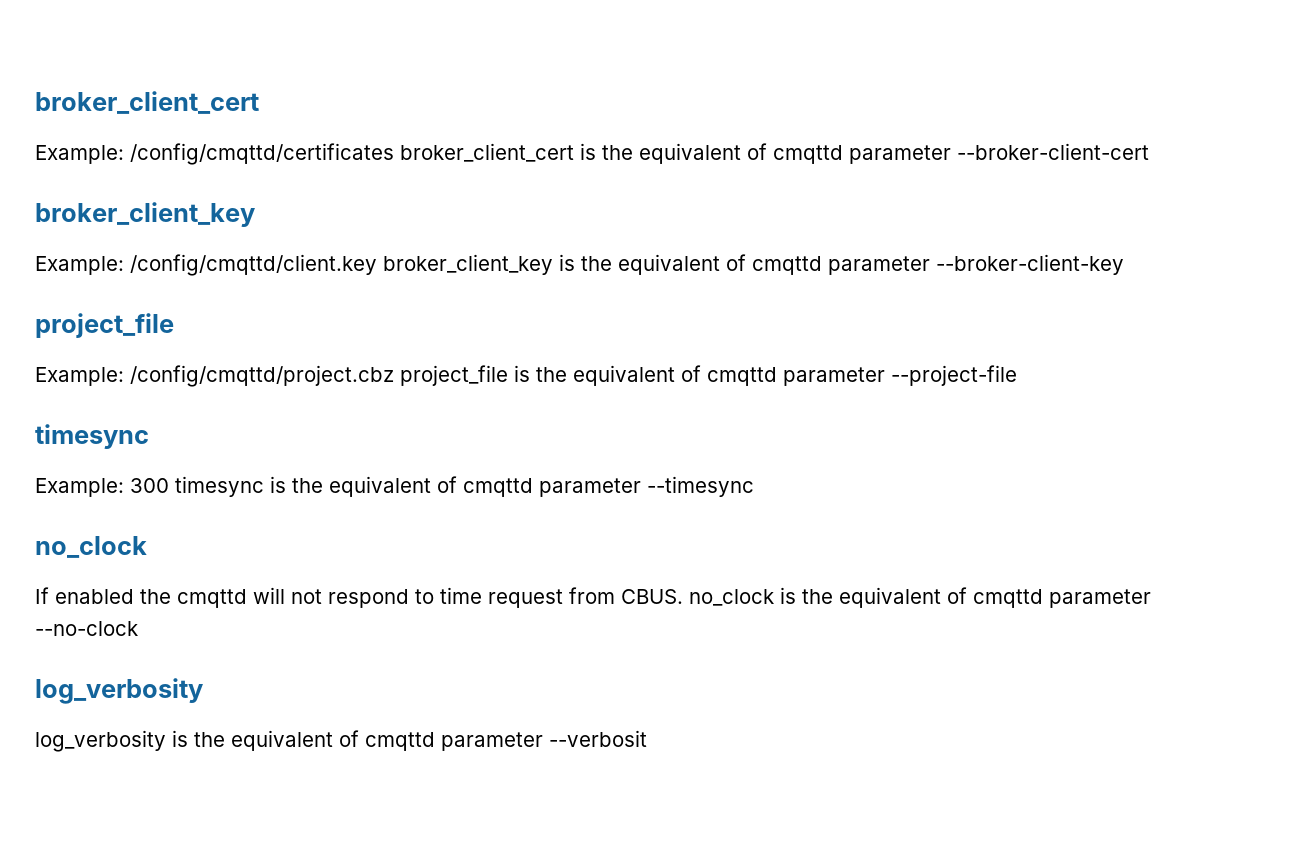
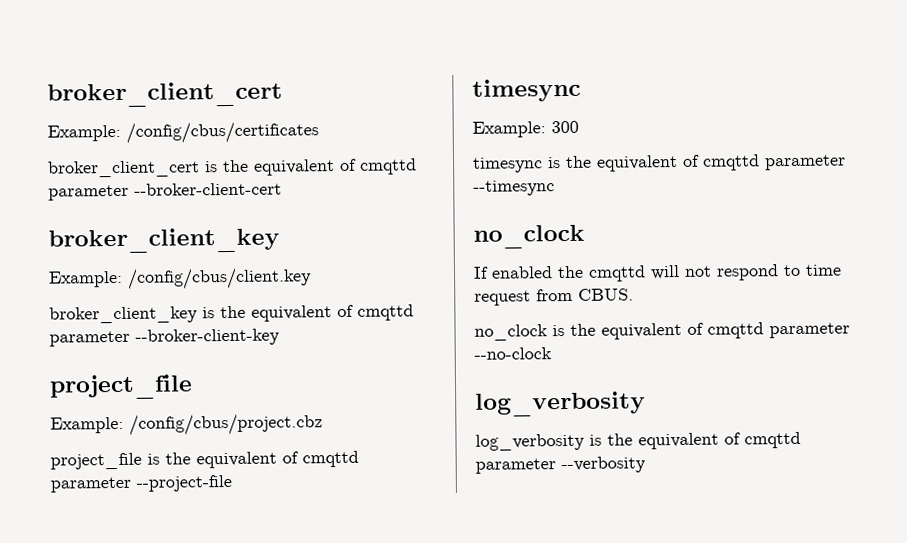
- Example: /config/cmqttd/certificates broker_client_cert is the equivalent of cmqttd parameter --broker-client-cert
+ Example: /config/cbus/certificates
+ broker_client_cert is the equivalent of cmqttd parameter --broker-client-cert
- Example: /config/cmqttd/client.key broker_client_key is the equivalent of cmqttd parameter --broker-client-key
+ Example: /config/cbus/client.key
+ broker_client_key is the equivalent of cmqttd parameter --broker-client-key
- Example: /config/cmqttd/project.cbz project_file is the equivalent of cmqttd parameter --project-file
+ Example: /config/cbus/project.cbz
+ project_file is the equivalent of cmqttd parameter --project-file
- Example: 300 timesync is the equivalent of cmqttd parameter --timesync
+ Example: 300
+ timesync is the equivalent of cmqttd parameter --timesync
- If enabled the cmqttd will not respond to time request from CBUS. no_clock is the equivalent of cmqttd parameter --no-clock
+ If enabled the cmqttd will not respond to time request from CBUS.
+ no_clock is the equivalent of cmqttd parameter --no-clock
- log_verbosity is the equivalent of cmqttd parameter --verbosit
+ log_verbosity is the equivalent of cmqttd parameter --verbosity

